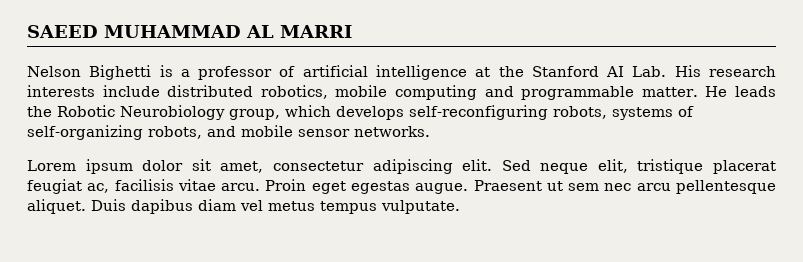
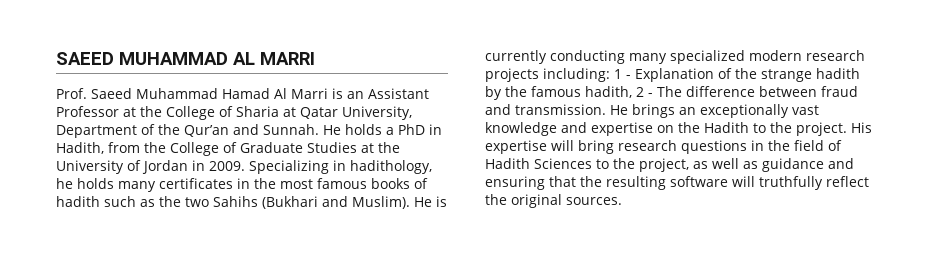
- Nelson Bighetti is a professor of artificial intelligence at the Stanford AI Lab. His research interests include distributed robotics, mobile computing and programmable matter. He leads the Robotic Neurobiology group, which develops self-reconfiguring robots, systems of self-organizing robots, and mobile sensor networks.
- Lorem ipsum dolor sit amet, consectetur adipiscing elit. Sed neque elit, tristique placerat feugiat ac, facilisis vitae arcu. Proin eget egestas augue. Praesent ut sem nec arcu pellentesque aliquet. Duis dapibus diam vel metus tempus vulputate.
+ Prof. Saeed Muhammad Hamad Al Marri is an Assistant Professor at the College of Sharia at Qatar University, Department of the Qur’an and Sunnah. He holds a PhD in Hadith, from the College of Graduate Studies at the University of Jordan in 2009. Specializing in hadithology, he holds many certificates in the most famous books of hadith such as the two Sahihs (Bukhari and Muslim). He is currently conducting many specialized modern research projects including: 1 - Explanation of the strange hadith by the famous hadith, 2 - The difference between fraud and transmission. He brings an exceptionally vast knowledge and expertise on the Hadith to the project. His expertise will bring research questions in the field of Hadith Sciences to the project, as well as guidance and ensuring that the resulting software will truthfully reflect the original sources.

